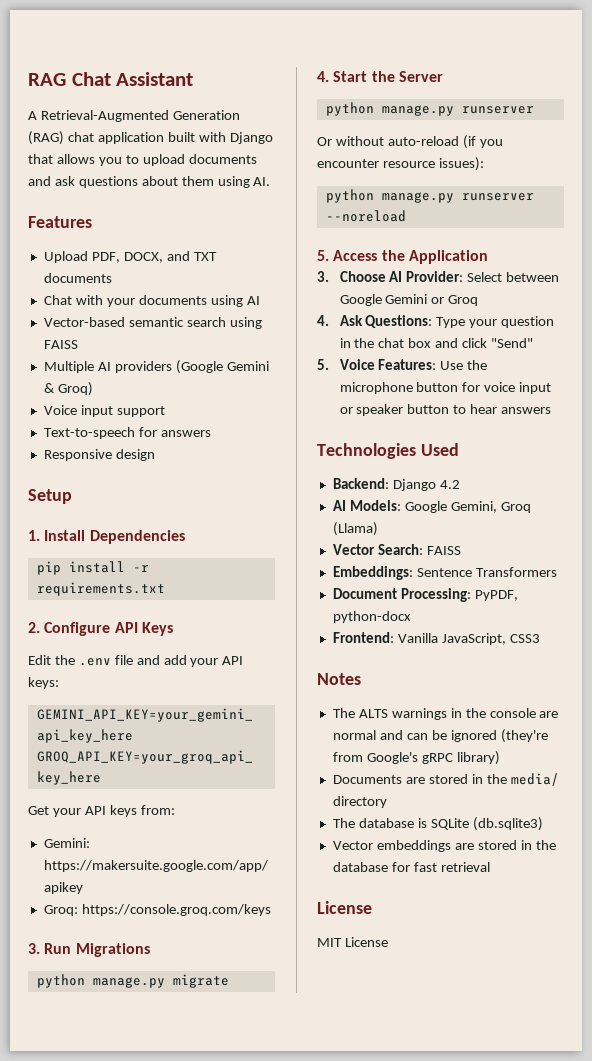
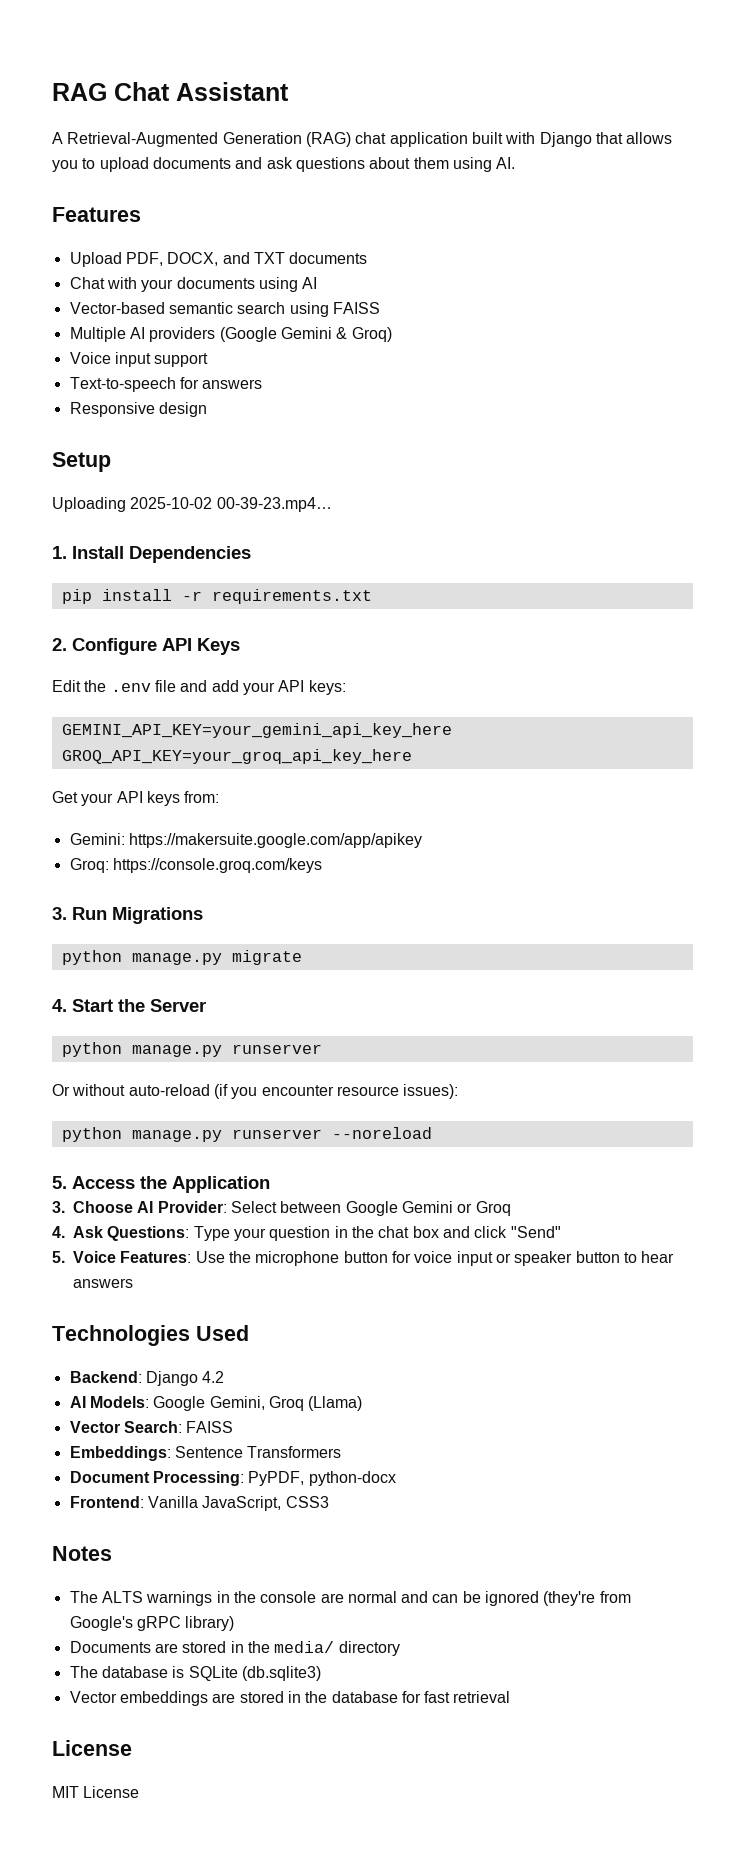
+ Uploading 2025-10-02 00-39-23.mp4…

